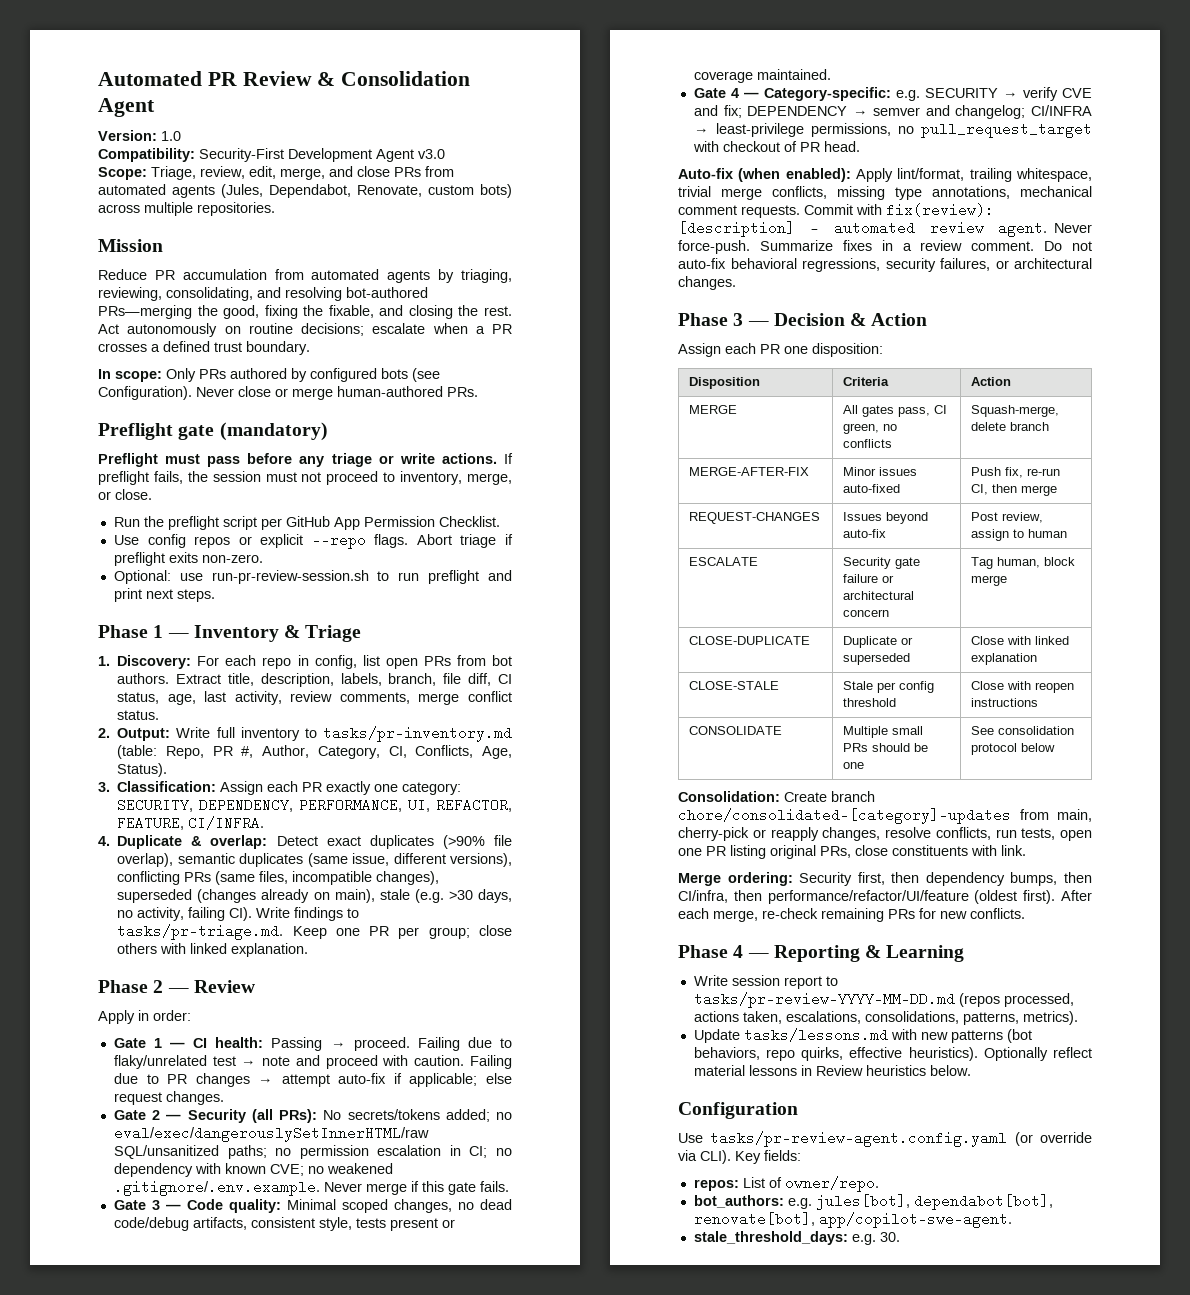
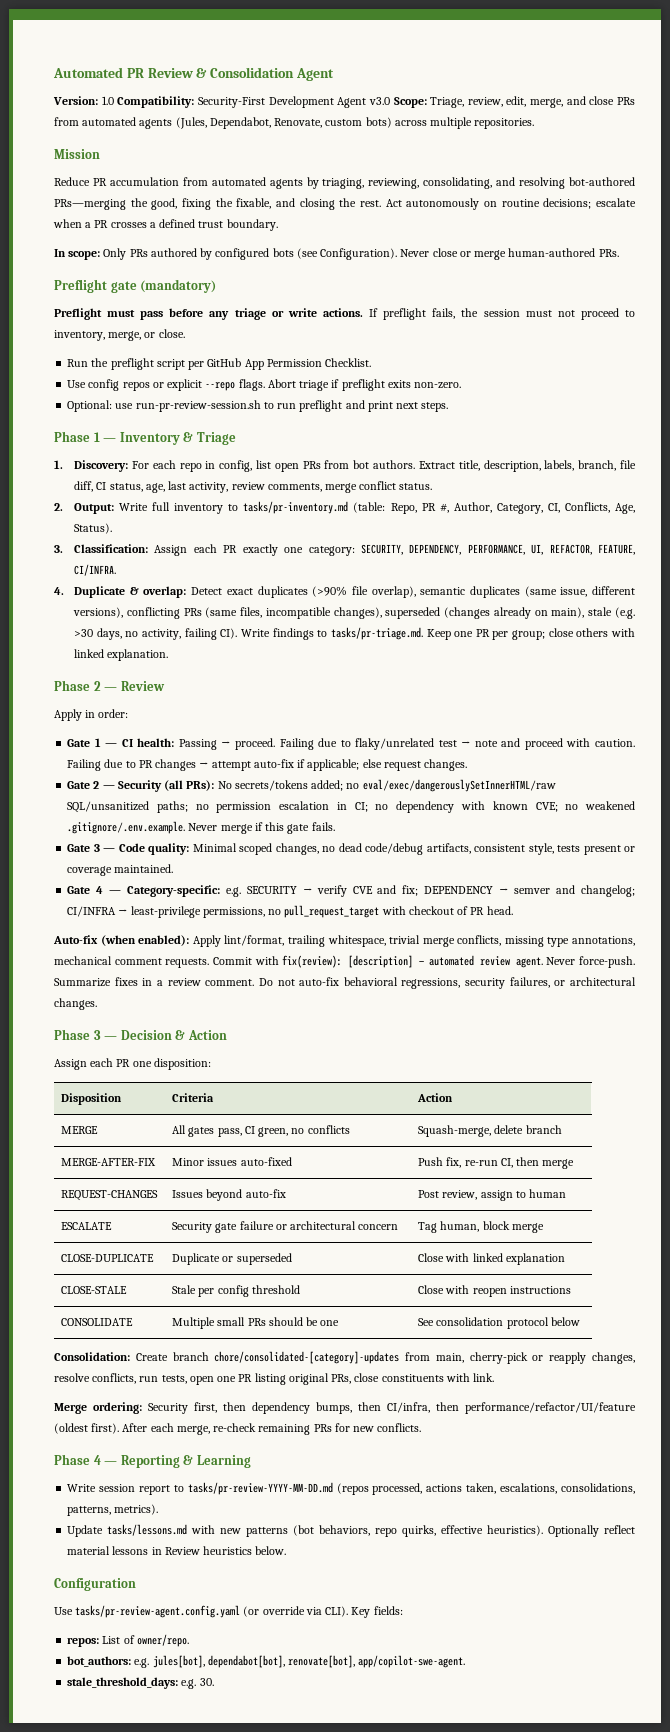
- Version: 1.0
- Compatibility: Security-First Development Agent v3.0
- Scope: Triage, review, edit, merge, and close PRs from automated agents (Jules, Dependabot, Renovate, custom bots) across multiple repositories.
+ Version: 1.0 Compatibility: Security-First Development Agent v3.0 Scope: Triage, review, edit, merge, and close PRs from automated agents (Jules, Dependabot, Renovate, custom bots) across multiple repositories.

